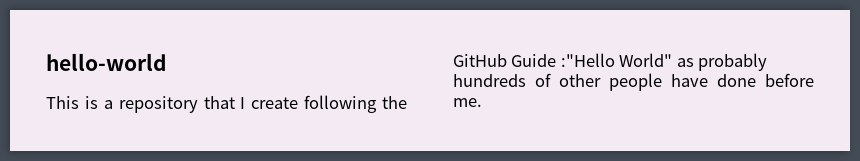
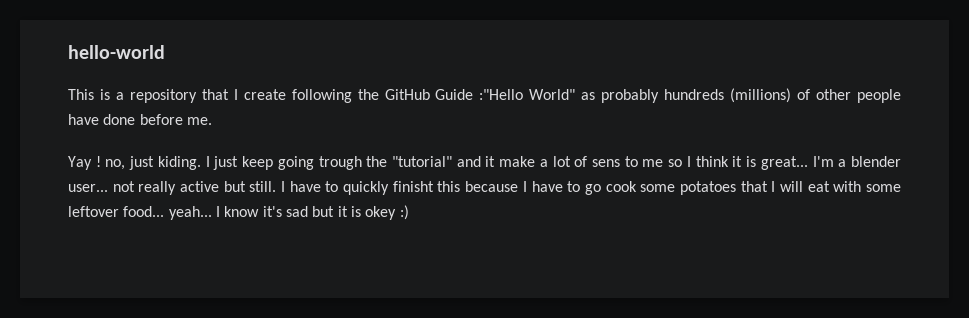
- This is a repository that I create following the GitHub Guide :"Hello World" as probably hundreds of other people have done before me.
+ This is a repository that I create following the GitHub Guide :"Hello World" as probably hundreds (millions) of other people have done before me.
+ Yay ! no, just kiding. I just keep going trough the "tutorial" and it make a lot of sens to me so I think it is great... I'm a blender user... not really active but still. I have to quickly finisht this because I have to go cook some potatoes that I will eat with some leftover food... yeah... I know it's sad but it is okey :)

